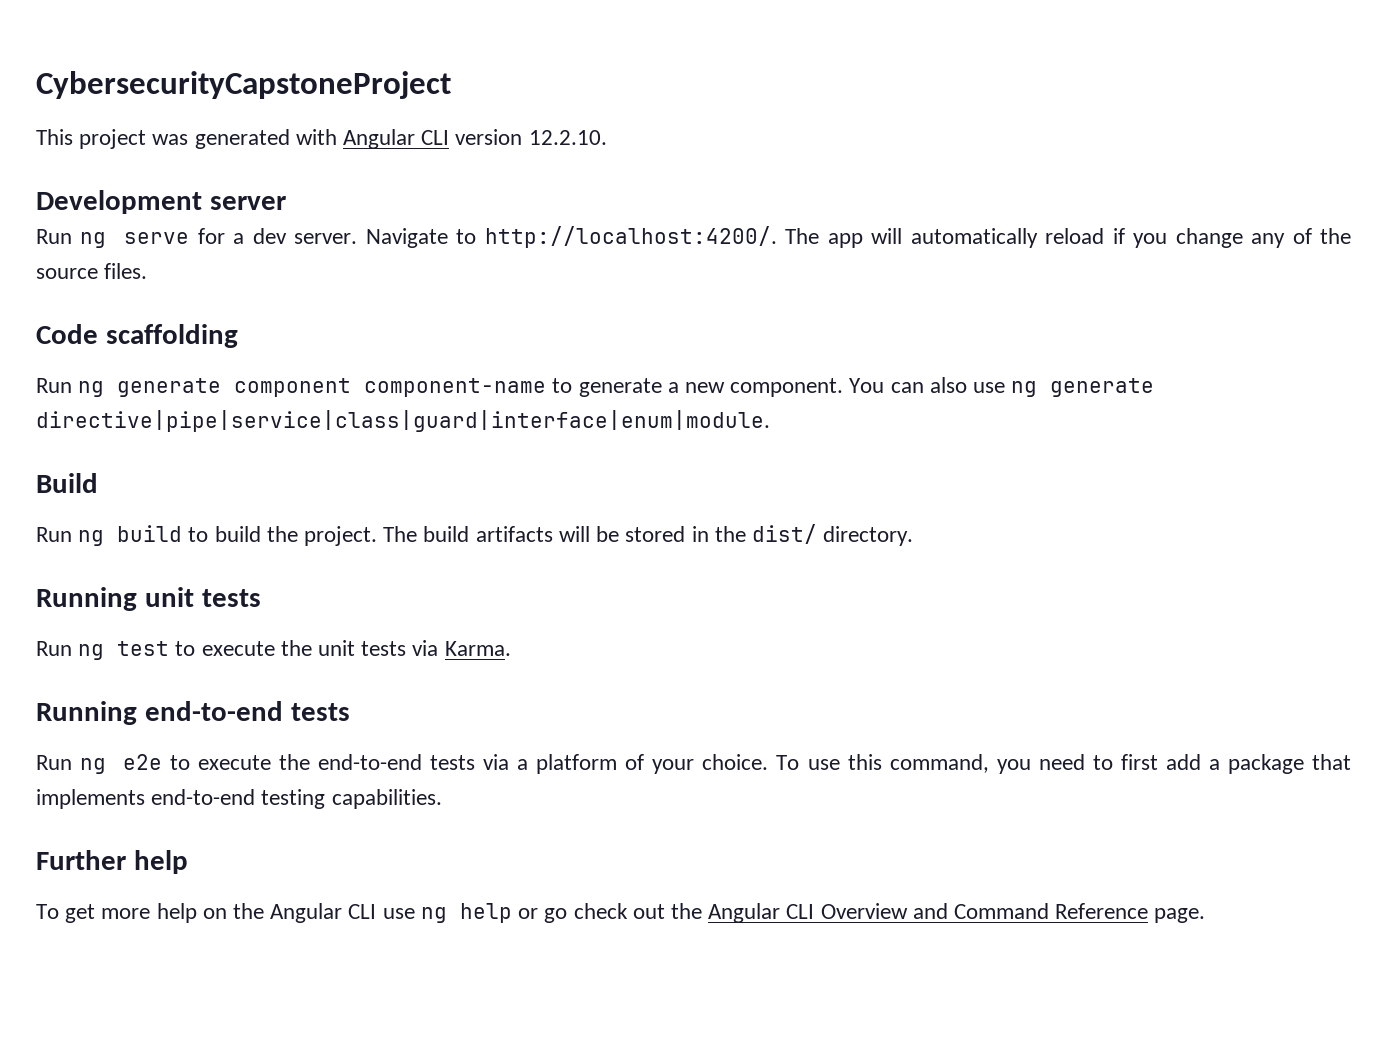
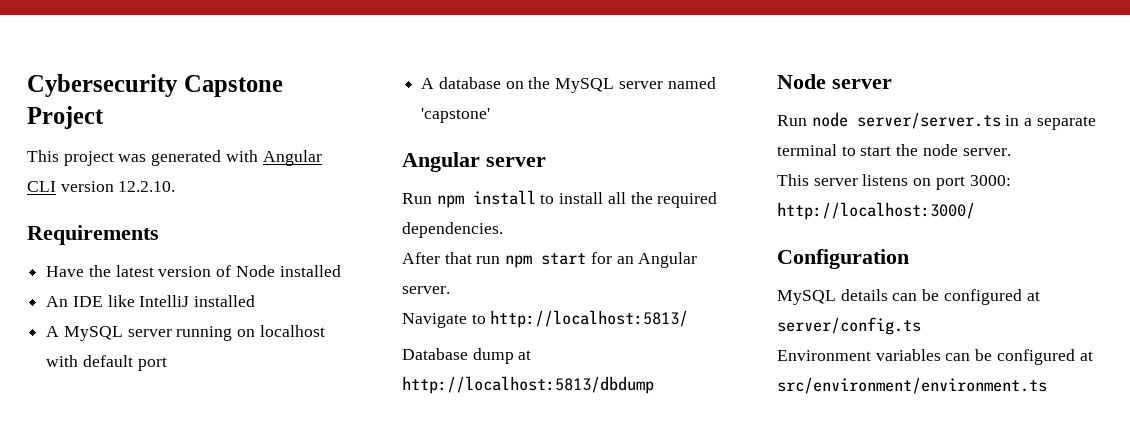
- CybersecurityCapstoneProject
+ Cybersecurity Capstone Project
- Development server
- Run ng serve for a dev server. Navigate to http://localhost:4200/. The app will automatically reload if you change any of the source files.
- Code scaffolding
- Run ng generate component component-name to generate a new component. You can also use ng generate directive|pipe|service|class|guard|interface|enum|module.
- Build
- Run ng build to build the project. The build artifacts will be stored in the dist/ directory.
- Running unit tests
- Run ng test to execute the unit tests via Karma.
- Running end-to-end tests
- Run ng e2e to execute the end-to-end tests via a platform of your choice. To use this command, you need to first add a package that implements end-to-end testing capabilities.
- Further help
- To get more help on the Angular CLI use ng help or go check out the Angular CLI Overview and Command Reference page.
+ Requirements
+ Have the latest version of Node installed
+ An IDE like IntelliJ installed
+ A MySQL server running on localhost with default port
+ A database on the MySQL server named 'capstone'
+ Angular server
+ Run npm install to install all the required dependencies.
+ After that run npm start for an Angular server.
+ Navigate to http://localhost:5813/
+ Database dump at http://localhost:5813/dbdump
+ Node server
+ Run node server/server.ts in a separate terminal to start the node server.
+ This server listens on port 3000: http://localhost:3000/
+ Configuration
+ MySQL details can be configured at server/config.ts
+ Environment variables can be configured at src/environment/environment.ts

